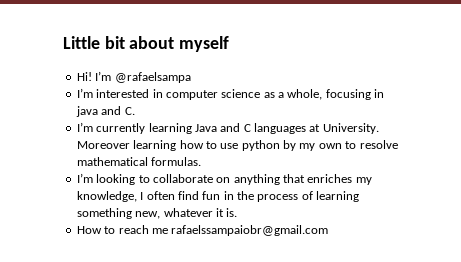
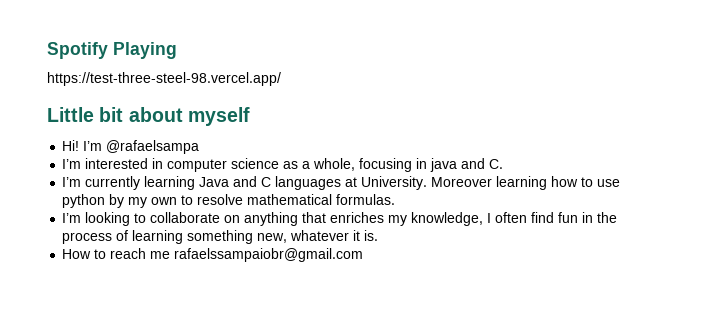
+ Spotify Playing
+ https://test-three-steel-98.vercel.app/

